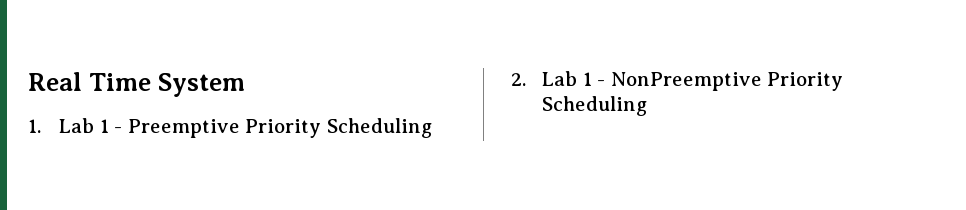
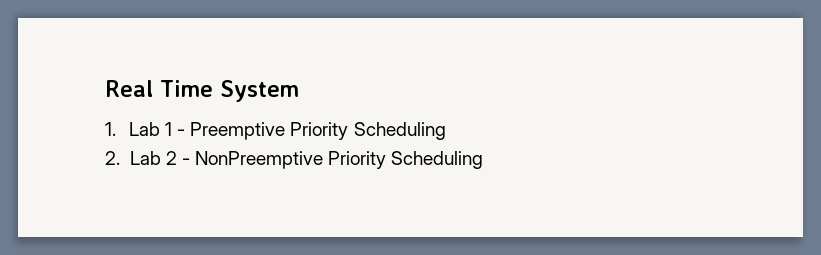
- 2. Lab 1 - NonPreemptive Priority Scheduling
+ 2. Lab 2 - NonPreemptive Priority Scheduling

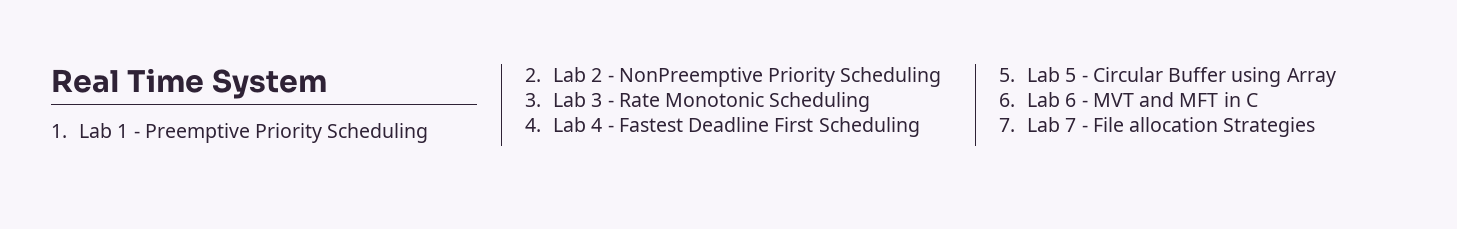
+ 3. Lab 3 - Rate Monotonic Scheduling
+ 4. Lab 4 - Fastest Deadline First Scheduling
+ 5. Lab 5 - Circular Buffer using Array
+ 6. Lab 6 - MVT and MFT in C
+ 7. Lab 7 - File allocation Strategies

